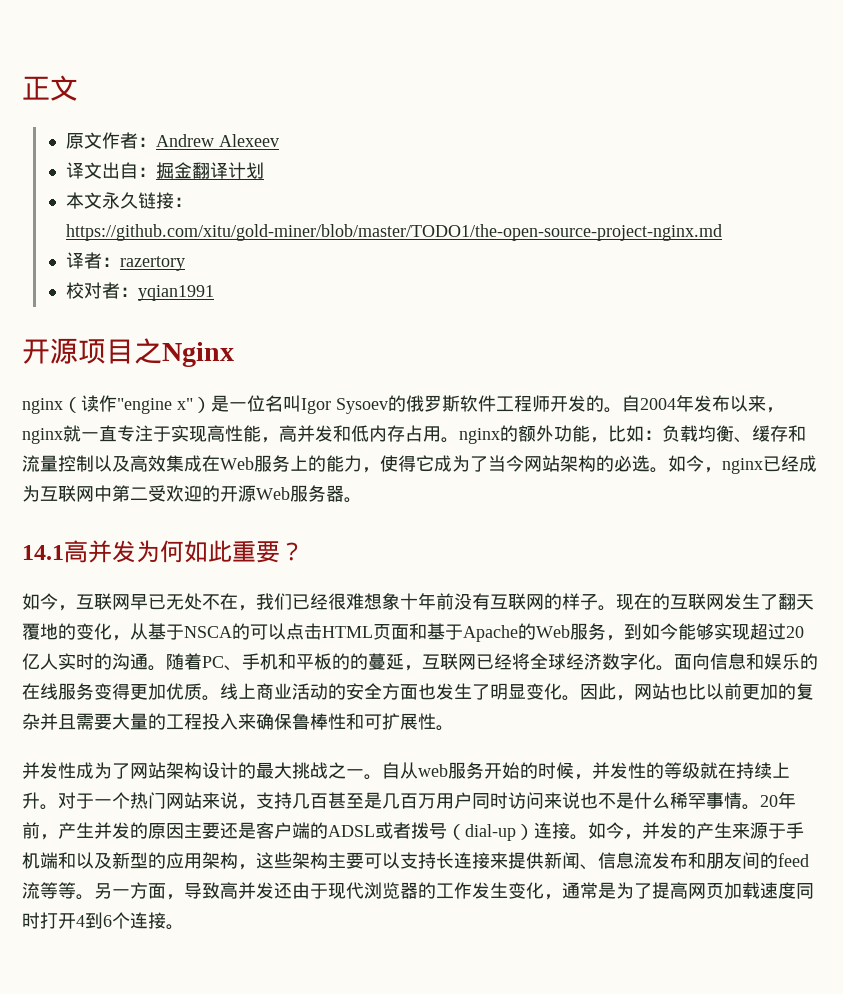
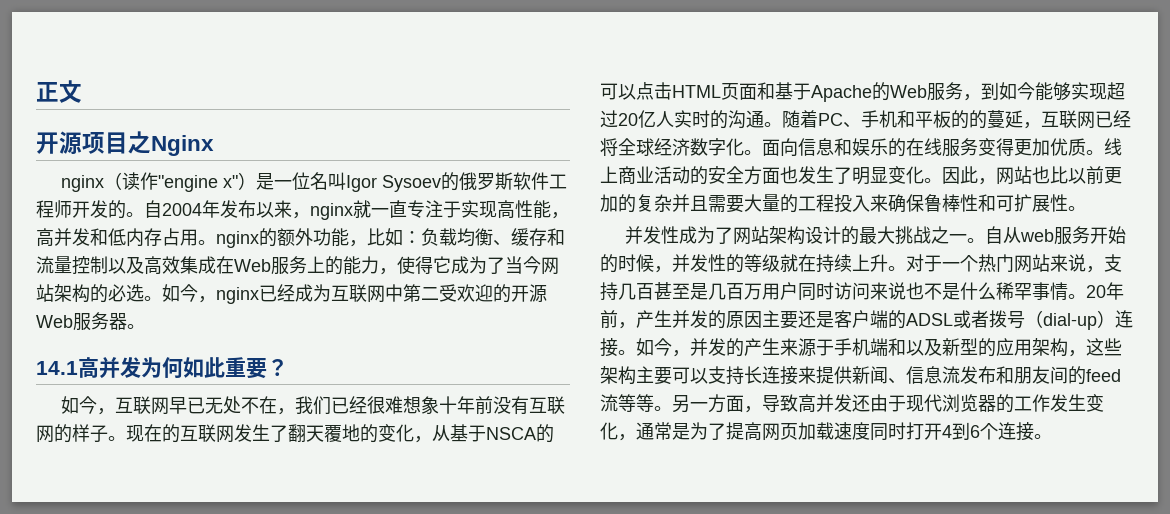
- 原文作者：Andrew Alexeev
- 译文出自：掘金翻译计划
- 本文永久链接：https://github.com/xitu/gold-miner/blob/master/TODO1/the-open-source-project-nginx.md
- 译者：razertory
- 校对者：yqian1991

